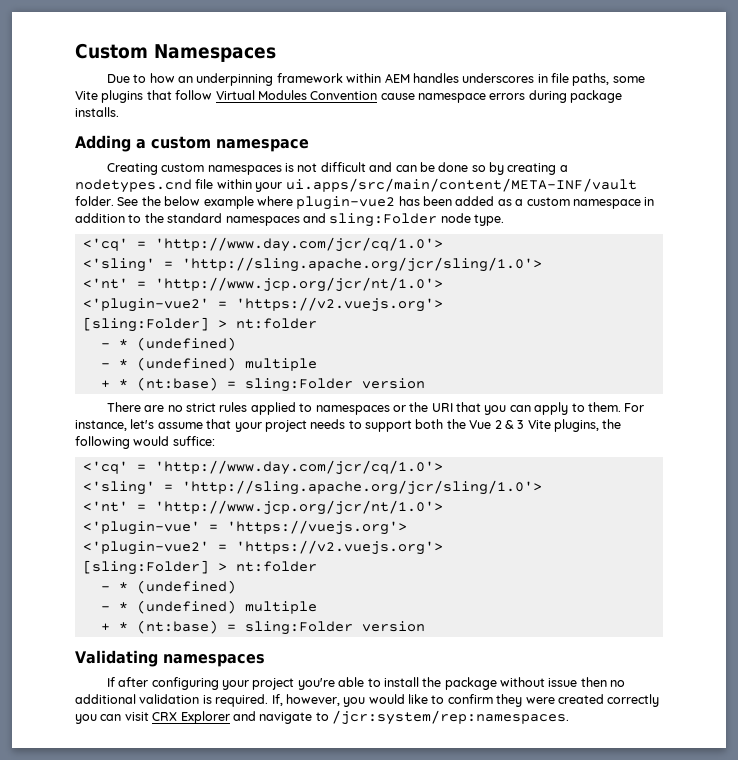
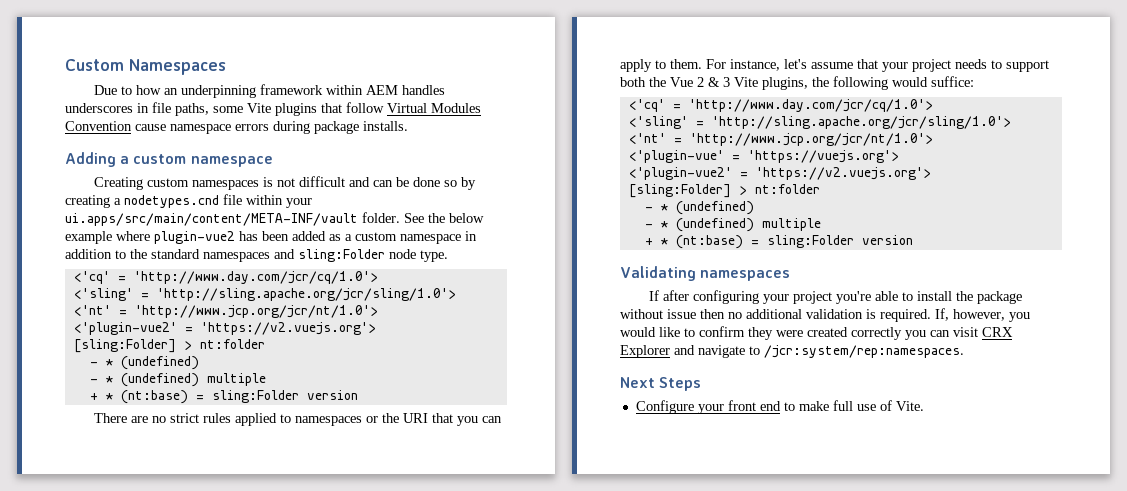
+ Next Steps
+ Configure your front end to make full use of Vite.

